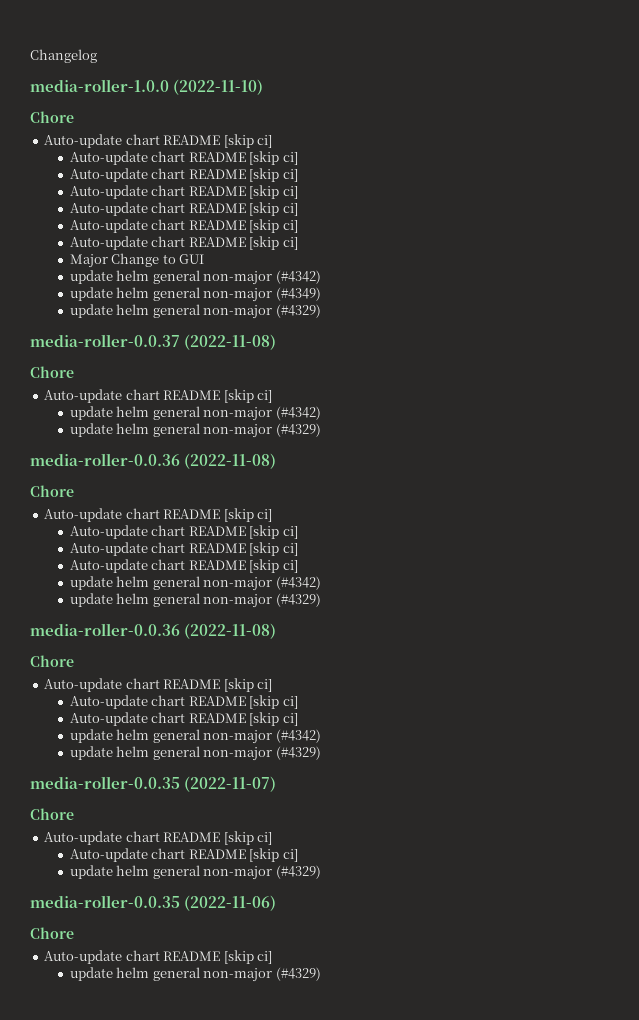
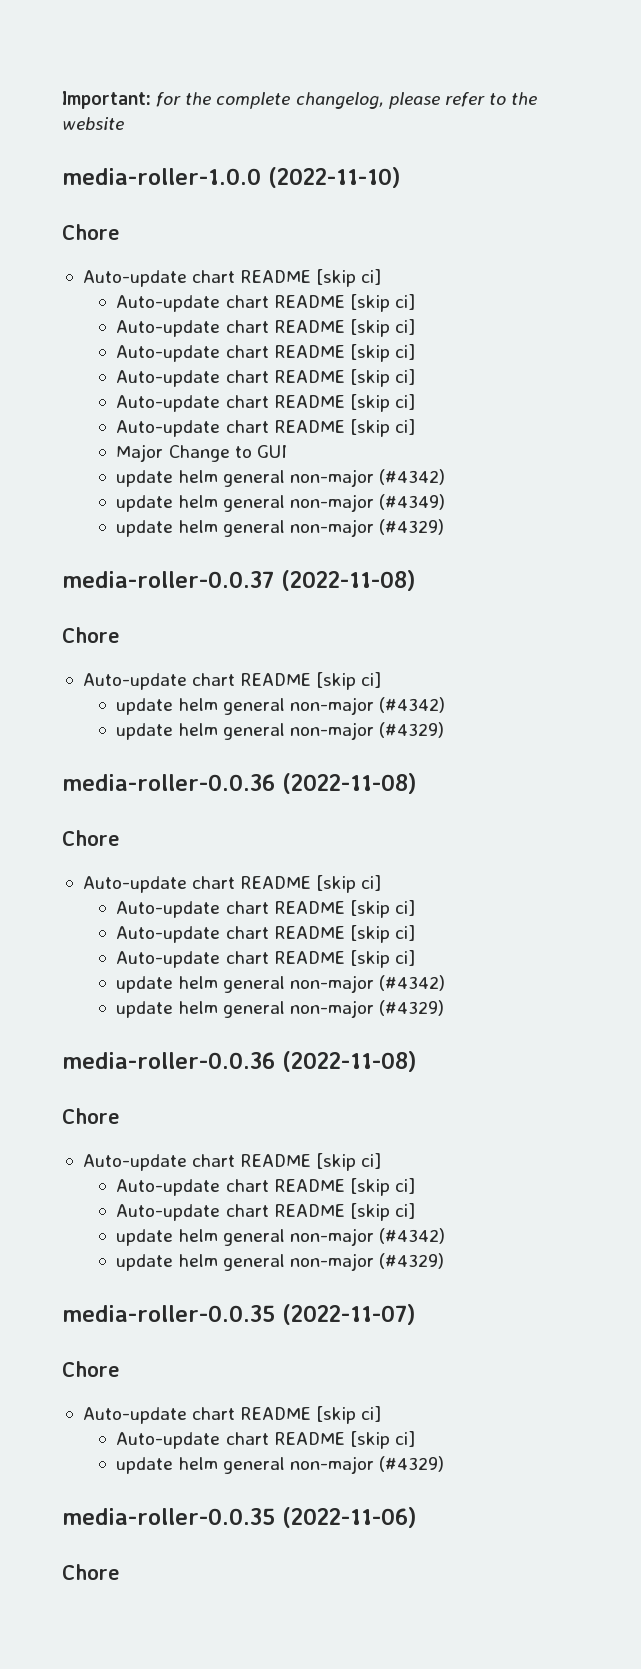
- Changelog
+ Important: for the complete changelog, please refer to the website
  media-roller-0.0.35 (2022-11-06)
  Chore
- Auto-update chart README [skip ci]
- update helm general non-major (#4329)

